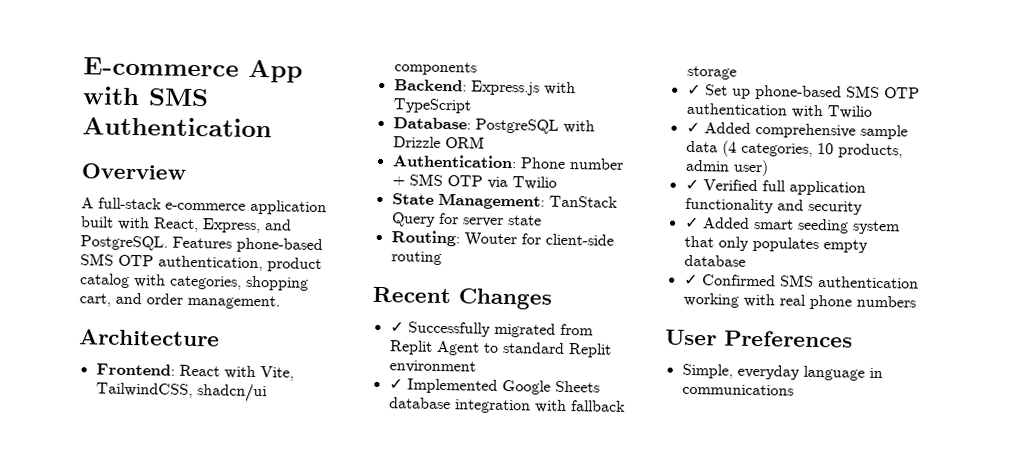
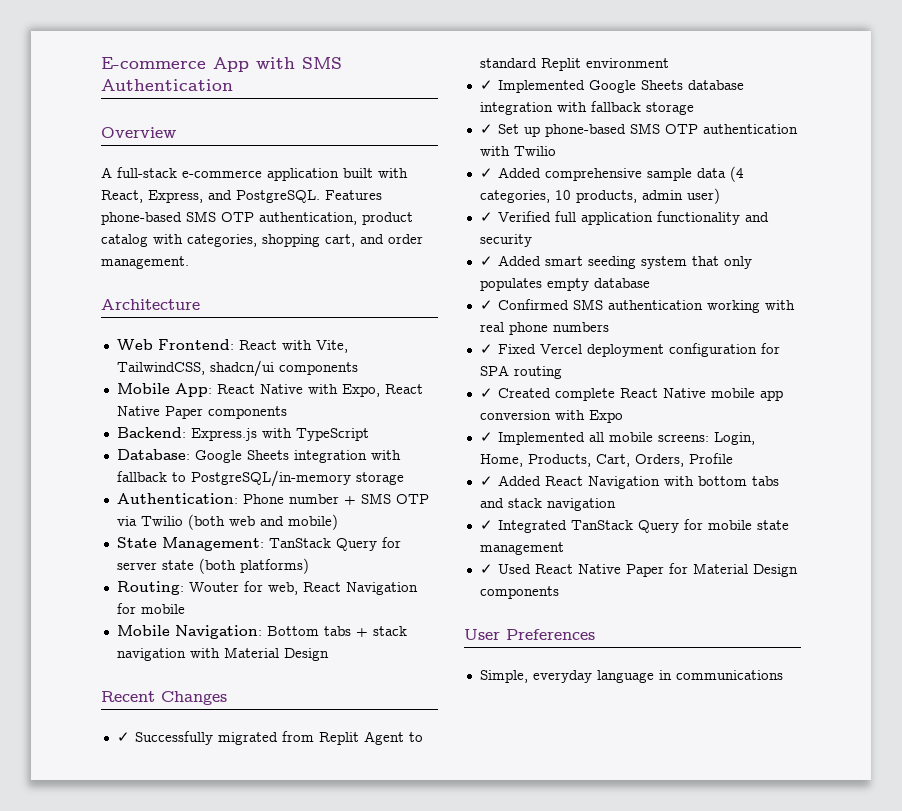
- Frontend: React with Vite, TailwindCSS, shadcn/ui components
+ Web Frontend: React with Vite, TailwindCSS, shadcn/ui components
+ Mobile App: React Native with Expo, React Native Paper components
- Database: PostgreSQL with Drizzle ORM
+ Database: Google Sheets integration with fallback to PostgreSQL/in-memory storage
- Authentication: Phone number + SMS OTP via Twilio
+ Authentication: Phone number + SMS OTP via Twilio (both web and mobile)
- State Management: TanStack Query for server state
+ State Management: TanStack Query for server state (both platforms)
- Routing: Wouter for client-side routing
+ Routing: Wouter for web, React Navigation for mobile
+ Mobile Navigation: Bottom tabs + stack navigation with Material Design
+ ✓ Fixed Vercel deployment configuration for SPA routing
+ ✓ Created complete React Native mobile app conversion with Expo
+ ✓ Implemented all mobile screens: Login, Home, Products, Cart, Orders, Profile
+ ✓ Added React Navigation with bottom tabs and stack navigation
+ ✓ Integrated TanStack Query for mobile state management
+ ✓ Used React Native Paper for Material Design components

